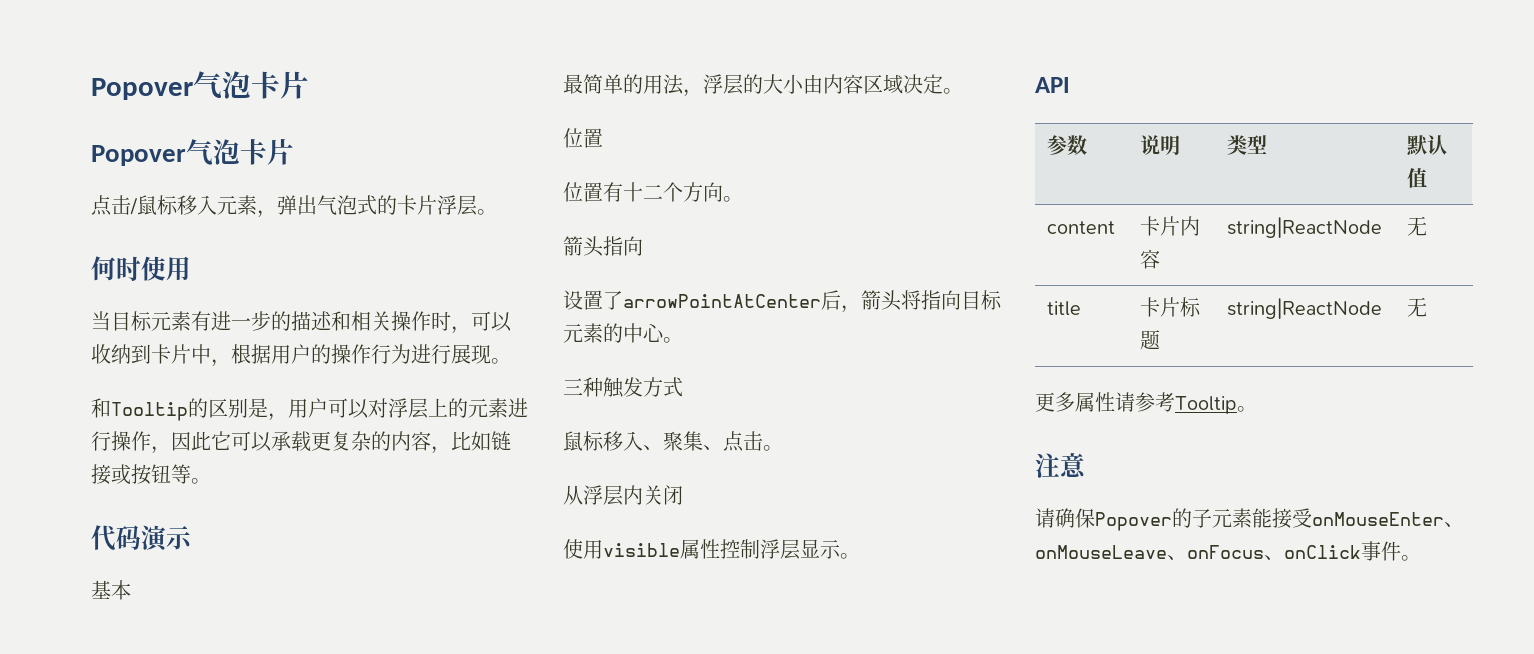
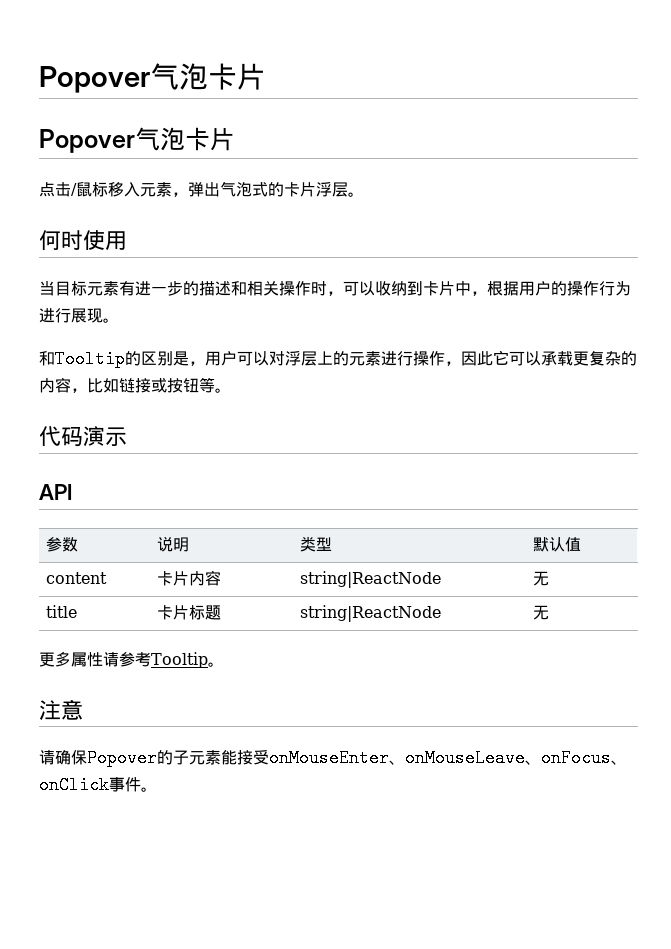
- 基本
- 最简单的用法，浮层的大小由内容区域决定。
- 位置
- 位置有十二个方向。
- 箭头指向
- 设置了arrowPointAtCenter后，箭头将指向目标元素的中心。
- 三种触发方式
- 鼠标移入、聚集、点击。
- 从浮层内关闭
- 使用visible属性控制浮层显示。

